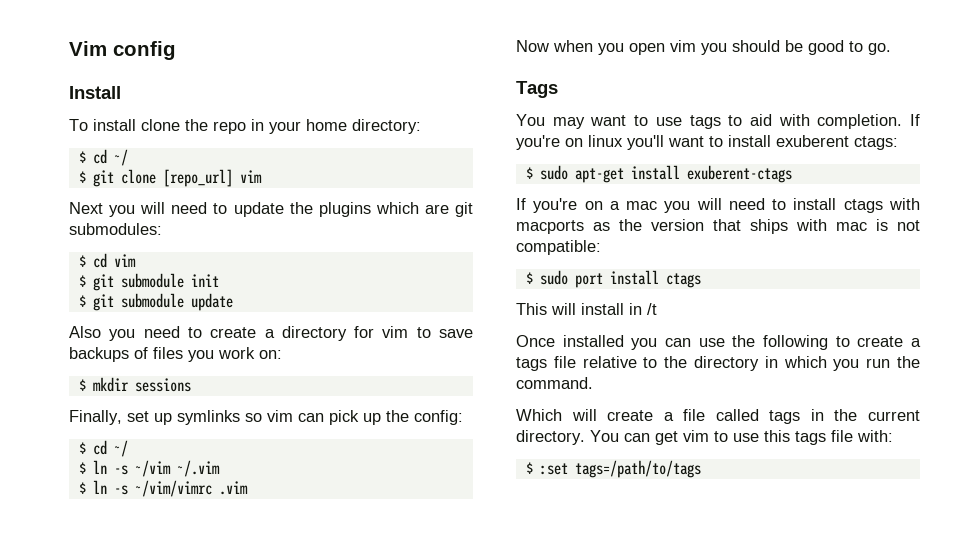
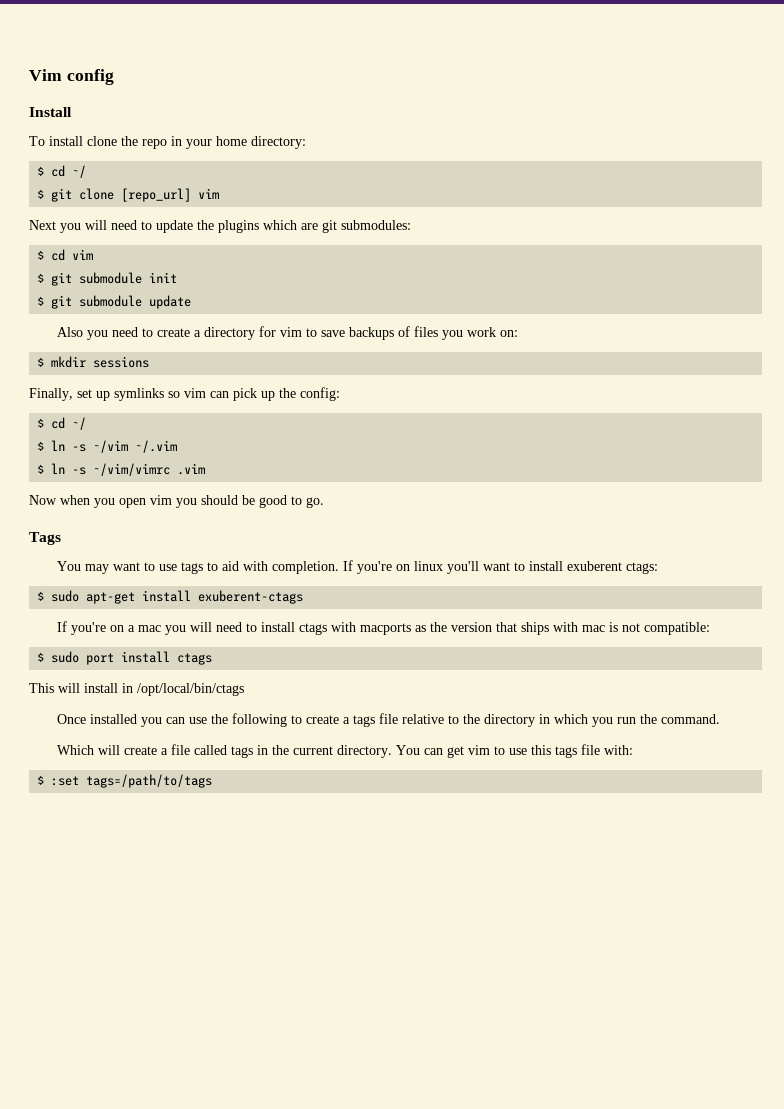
- This will install in /t
+ This will install in /opt/local/bin/ctags

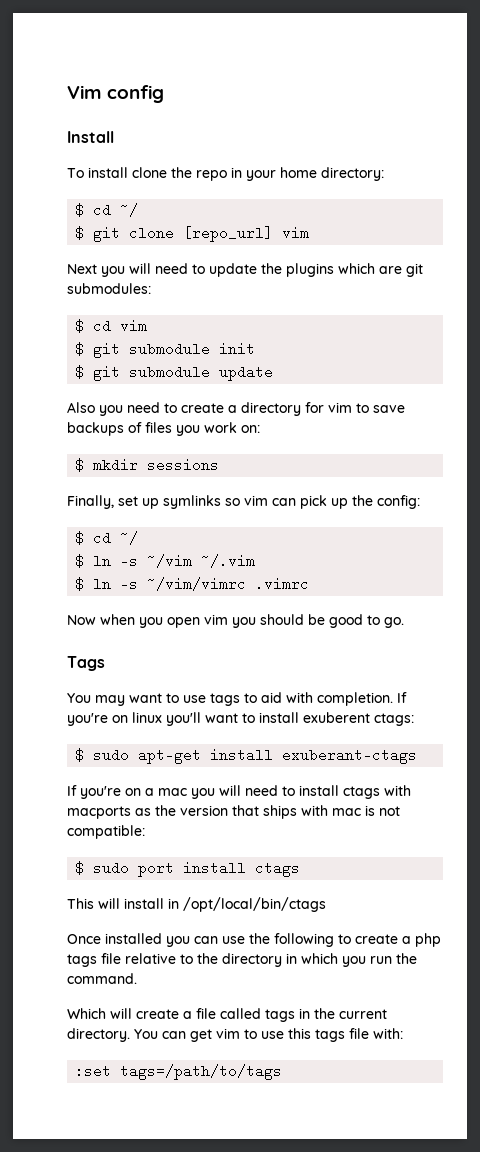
- $ ln -s ~/vim/vimrc .vim
+ $ ln -s ~/vim/vimrc .vimrc
- $ sudo apt-get install exuberent-ctags
+ $ sudo apt-get install exuberant-ctags
- Once installed you can use the following to create a tags file relative to the directory in which you run the command.
+ Once installed you can use the following to create a php tags file relative to the directory in which you run the command.
- $ :set tags=/path/to/tags
+ :set tags=/path/to/tags

